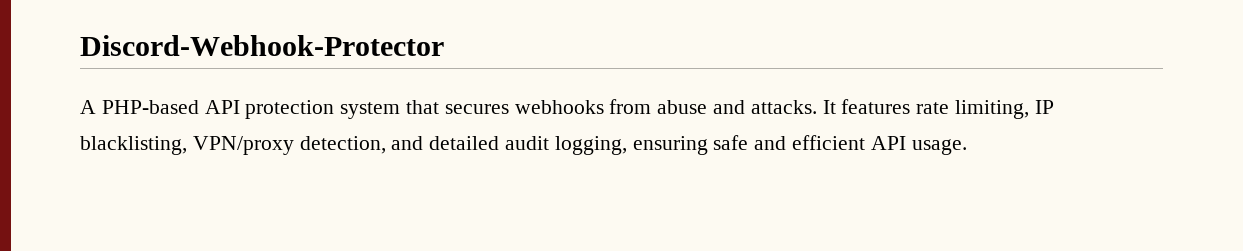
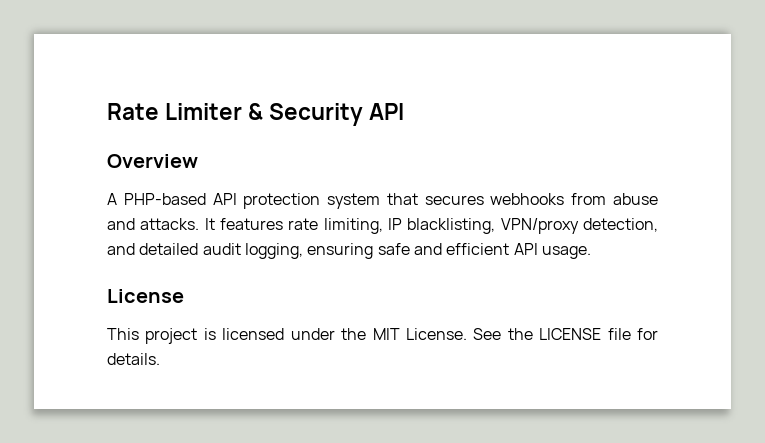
- Discord-Webhook-Protector
+ Rate Limiter & Security API
+ Overview
+ License
+ This project is licensed under the MIT License. See the LICENSE file for details.

